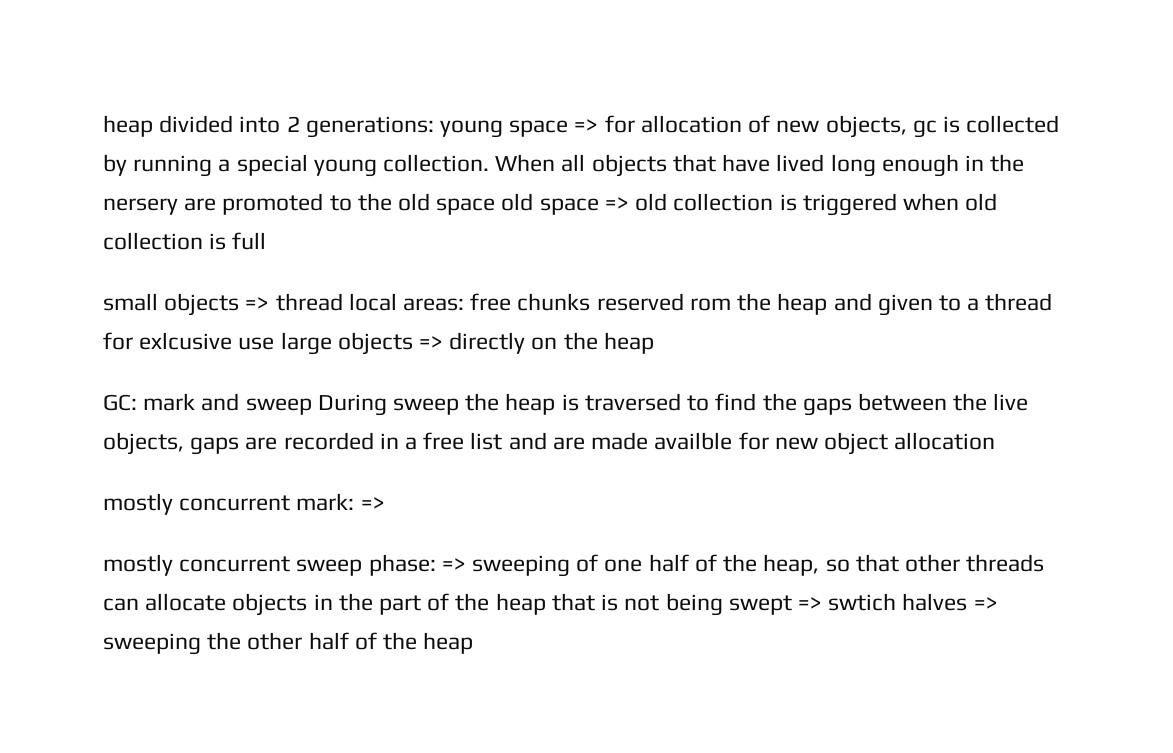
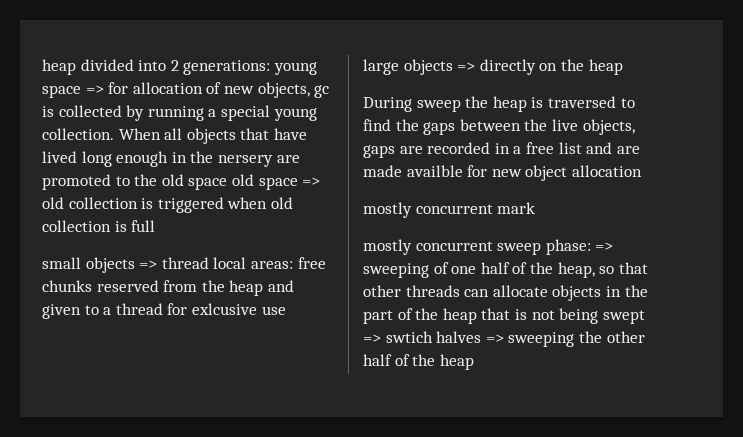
- small objects => thread local areas: free chunks reserved rom the heap and given to a thread for exlcusive use large objects => directly on the heap
+ small objects => thread local areas: free chunks reserved from the heap and given to a thread for exlcusive use
+ large objects => directly on the heap
- GC: mark and sweep During sweep the heap is traversed to find the gaps between the live objects, gaps are recorded in a free list and are made availble for new object allocation
+ During sweep the heap is traversed to find the gaps between the live objects, gaps are recorded in a free list and are made availble for new object allocation
- mostly concurrent mark: =>
+ mostly concurrent mark

